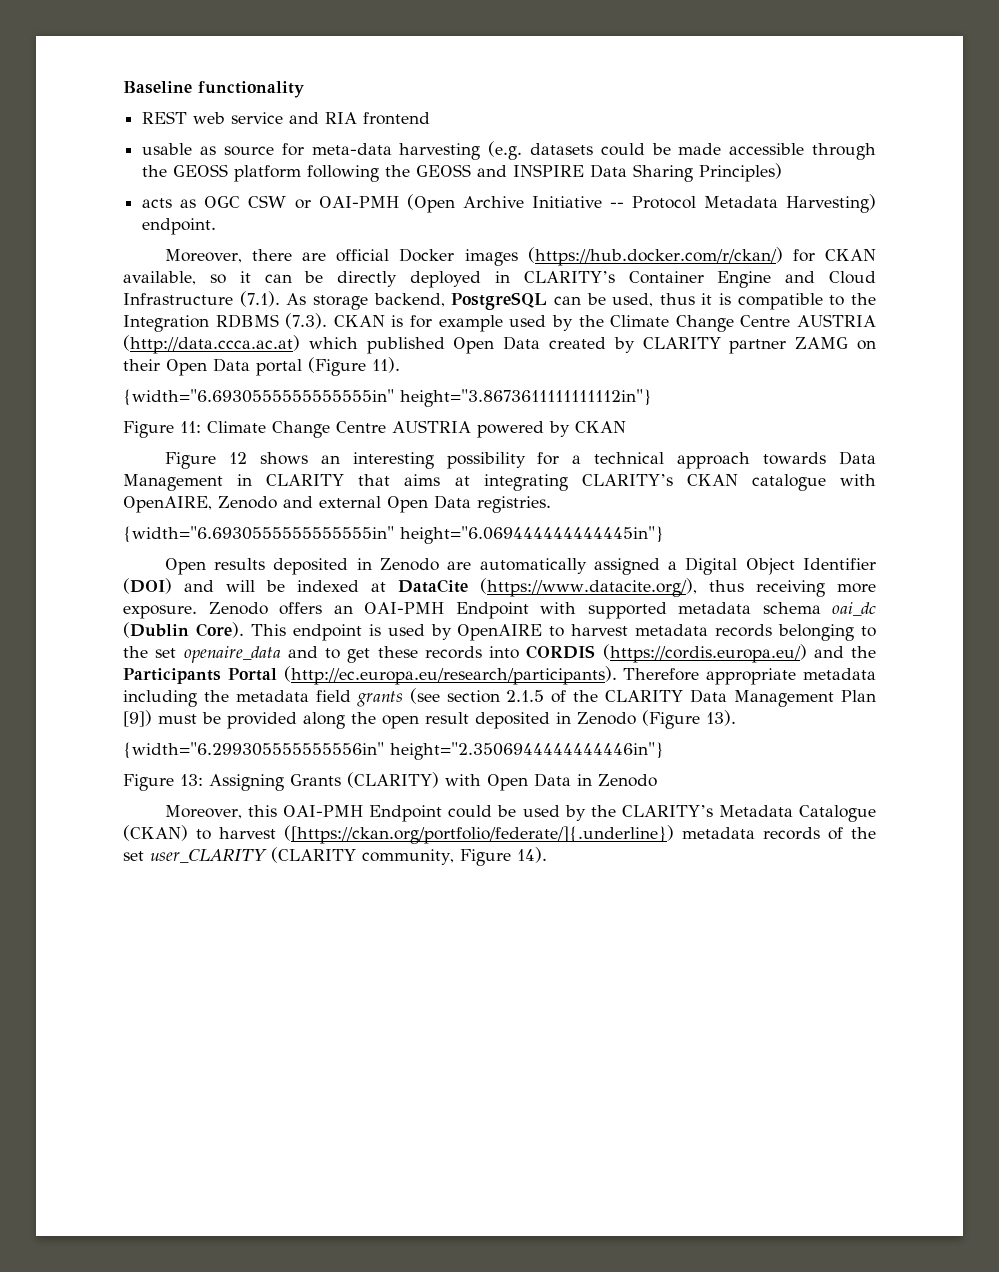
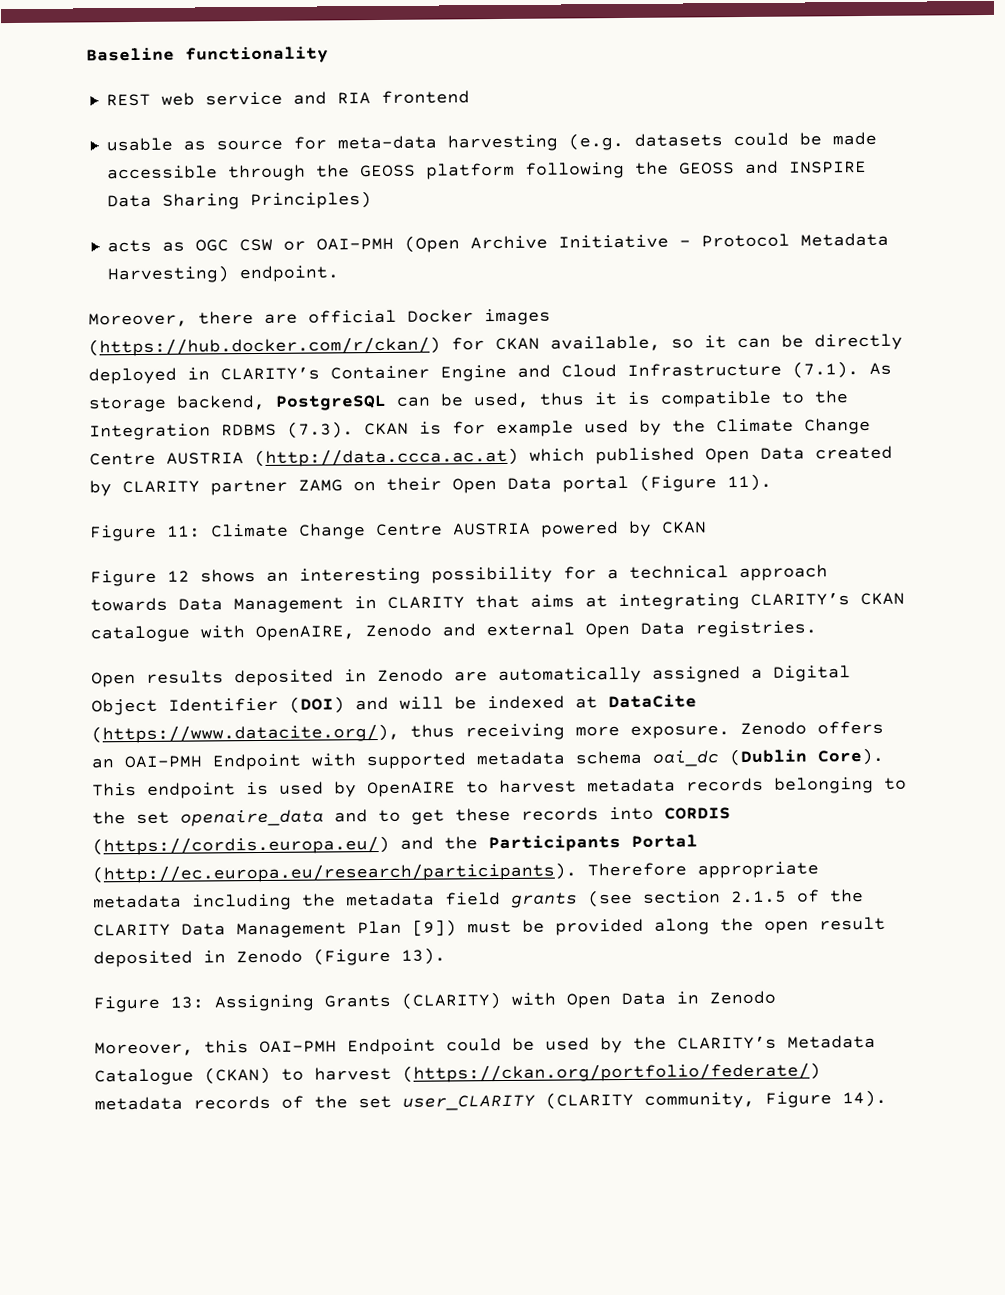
- acts as OGC CSW or OAI-PMH (Open Archive Initiative -- Protocol Metadata Harvesting) endpoint.
+ acts as OGC CSW or OAI-PMH (Open Archive Initiative – Protocol Metadata Harvesting) endpoint.
- {width="6.6930555555555555in" height="3.8673611111111112in"}
- {width="6.6930555555555555in" height="6.069444444444445in"}
- {width="6.299305555555556in" height="2.3506944444444446in"}
- Moreover, this OAI-PMH Endpoint could be used by the CLARITY’s Metadata Catalogue (CKAN) to harvest ([https://ckan.org/portfolio/federate/]{.underline}) metadata records of the set user_CLARITY (CLARITY community, Figure 14).
+ Moreover, this OAI-PMH Endpoint could be used by the CLARITY’s Metadata Catalogue (CKAN) to harvest (https://ckan.org/portfolio/federate/) metadata records of the set user_CLARITY (CLARITY community, Figure 14).

